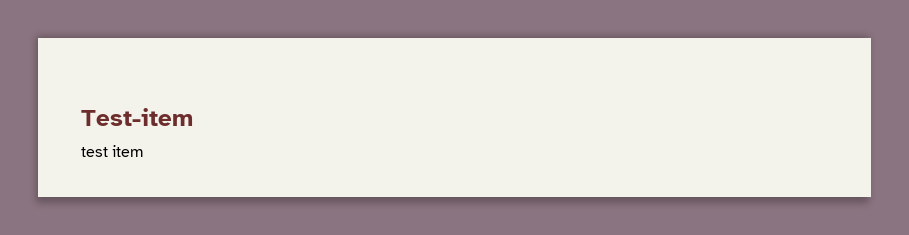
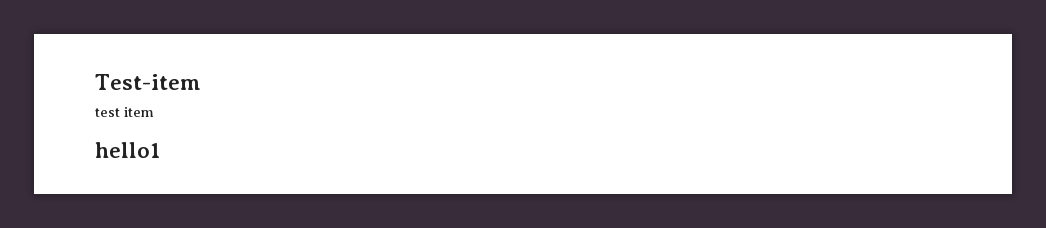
+ hello1

